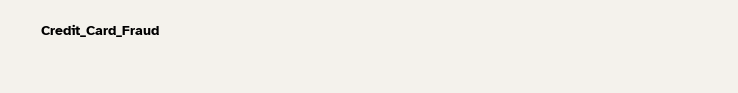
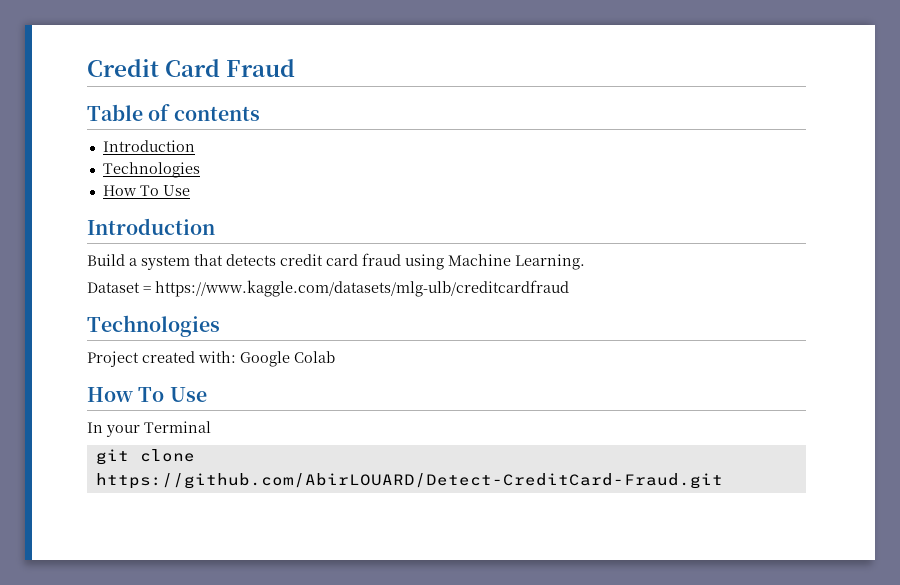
- Credit_Card_Fraud
+ Credit Card Fraud
+ Table of contents
+ Introduction
+ Technologies
+ How To Use
+ Introduction
+ Build a system that detects credit card fraud using Machine Learning.
+ Dataset = https://www.kaggle.com/datasets/mlg-ulb/creditcardfraud
+ Technologies
+ Project created with: Google Colab
+ How To Use
+ In your Terminal
+ git clone https://github.com/AbirLOUARD/Detect-CreditCard-Fraud.git

